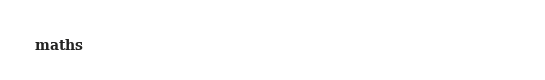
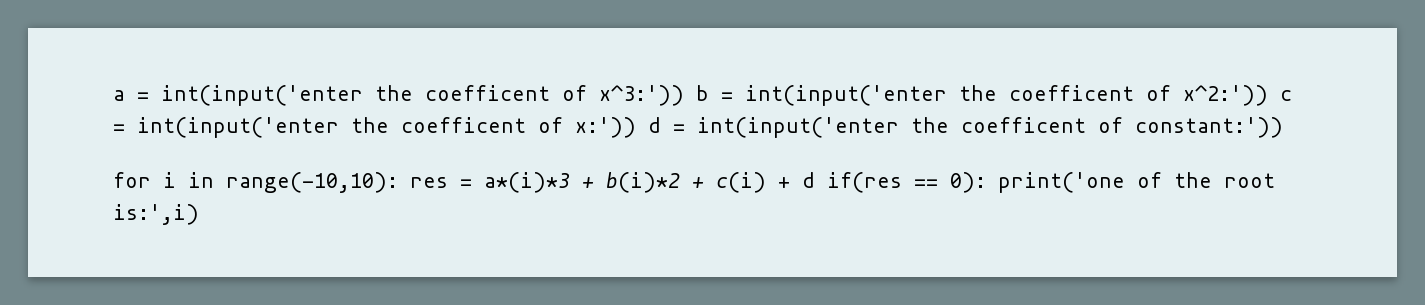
- maths
+ a = int(input('enter the coefficent of x^3:')) b = int(input('enter the coefficent of x^2:')) c = int(input('enter the coefficent of x:')) d = int(input('enter the coefficent of constant:'))
+ for i in range(-10,10): res = a*(i)*3 + b(i)*2 + c(i) + d if(res == 0): print('one of the root is:',i)

